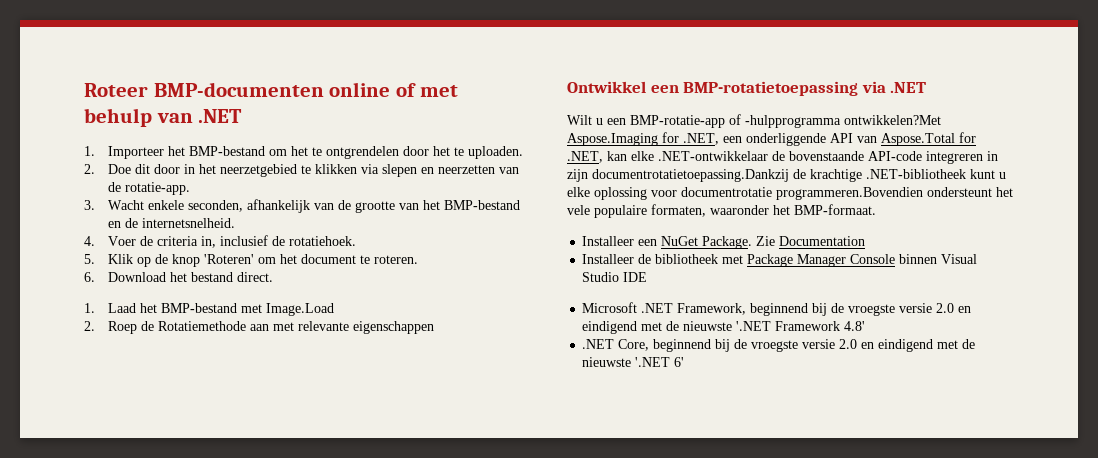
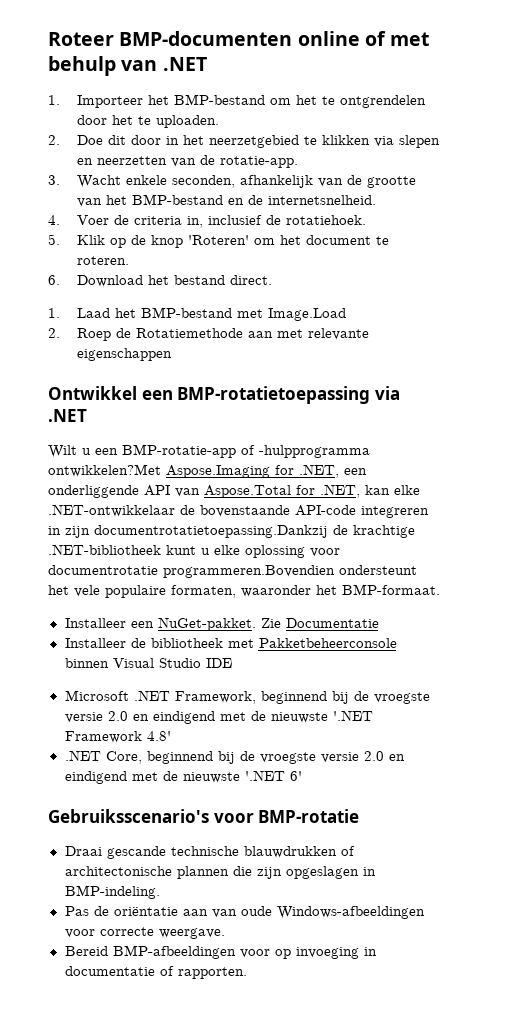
- Installeer een NuGet Package. Zie Documentation
+ Installeer een NuGet-pakket. Zie Documentatie
- Installeer de bibliotheek met Package Manager Console binnen Visual Studio IDE
+ Installeer de bibliotheek met Pakketbeheerconsole binnen Visual Studio IDE
+ Gebruiksscenario's voor BMP-rotatie
+ Draai gescande technische blauwdrukken of architectonische plannen die zijn opgeslagen in BMP-indeling.
+ Pas de oriëntatie aan van oude Windows-afbeeldingen voor correcte weergave.
+ Bereid BMP-afbeeldingen voor op invoeging in documentatie of rapporten.

